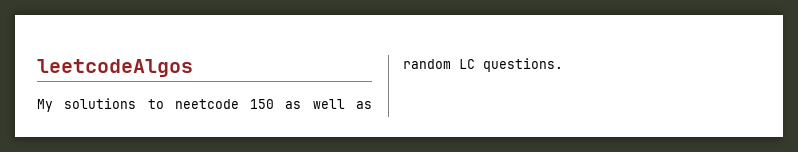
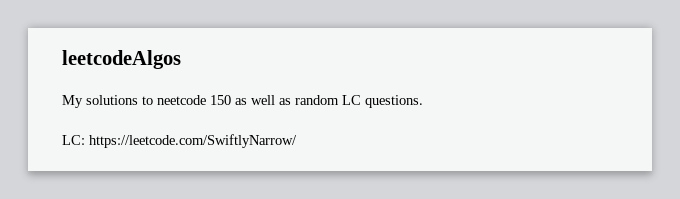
+ LC: https://leetcode.com/SwiftlyNarrow/

